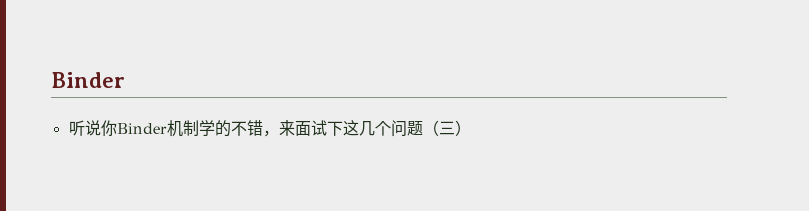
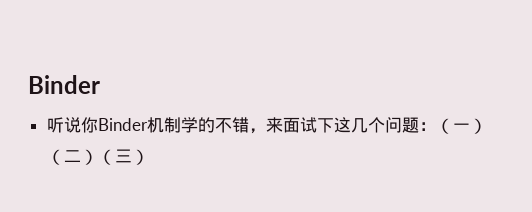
- 听说你Binder机制学的不错，来面试下这几个问题（三）
+ 听说你Binder机制学的不错，来面试下这几个问题：（一）（二）（三）

